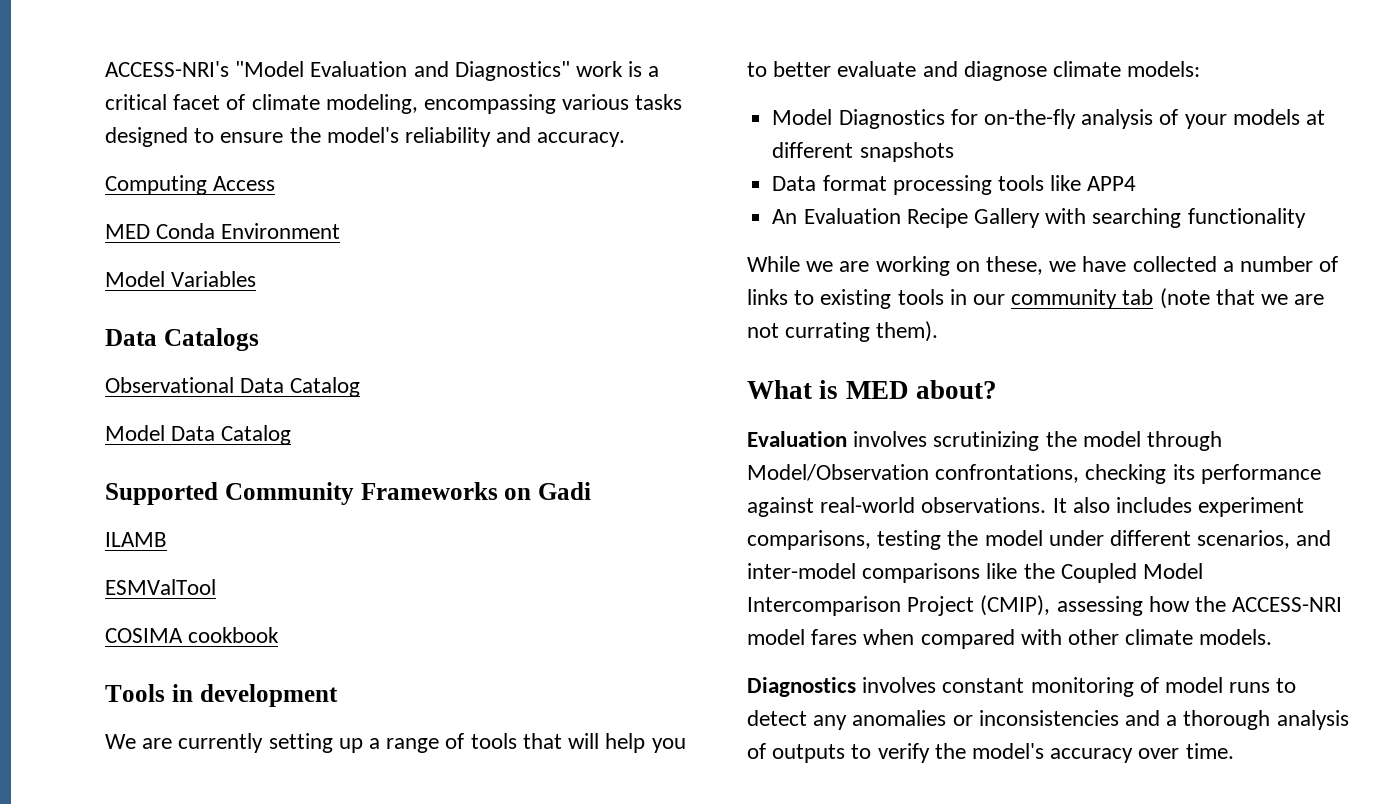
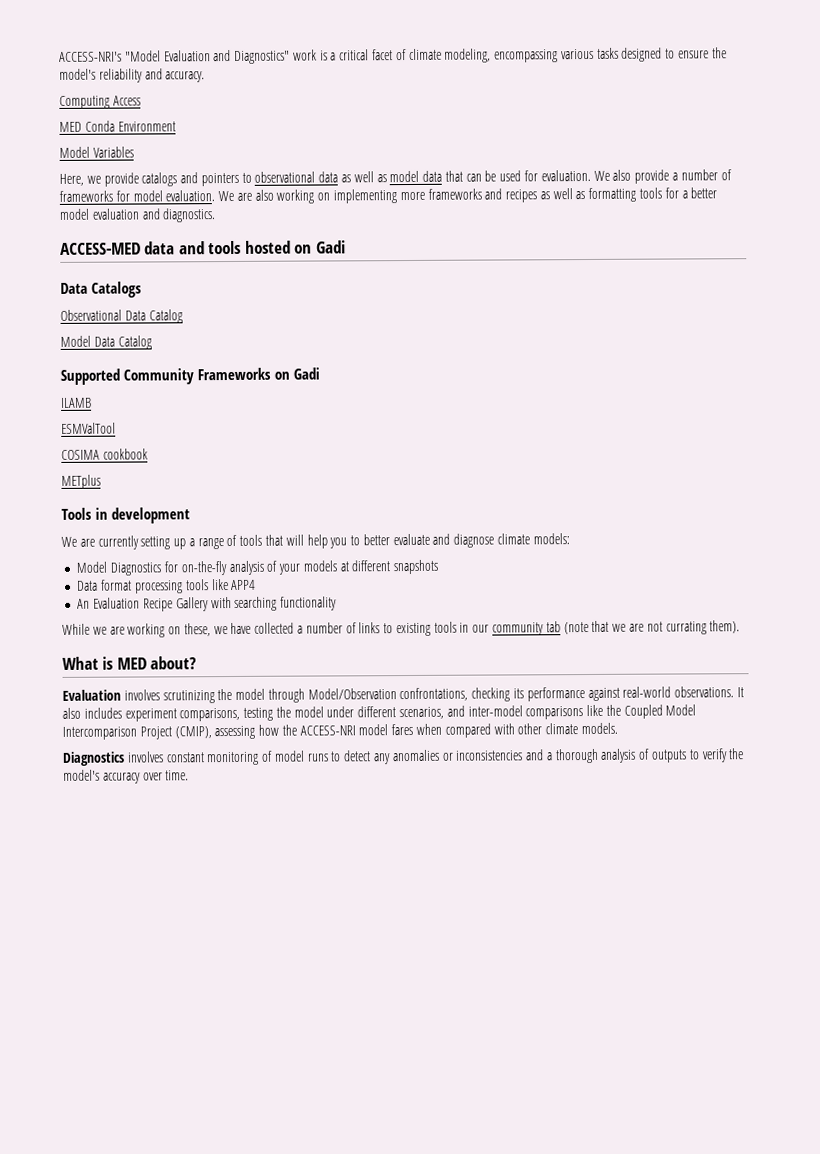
+ Here, we provide catalogs and pointers to observational data as well as model data that can be used for evaluation. We also provide a number of frameworks for model evaluation. We are also working on implementing more frameworks and recipes as well as formatting tools for a better model evaluation and diagnostics.
+ ACCESS-MED data and tools hosted on Gadi
+ METplus

